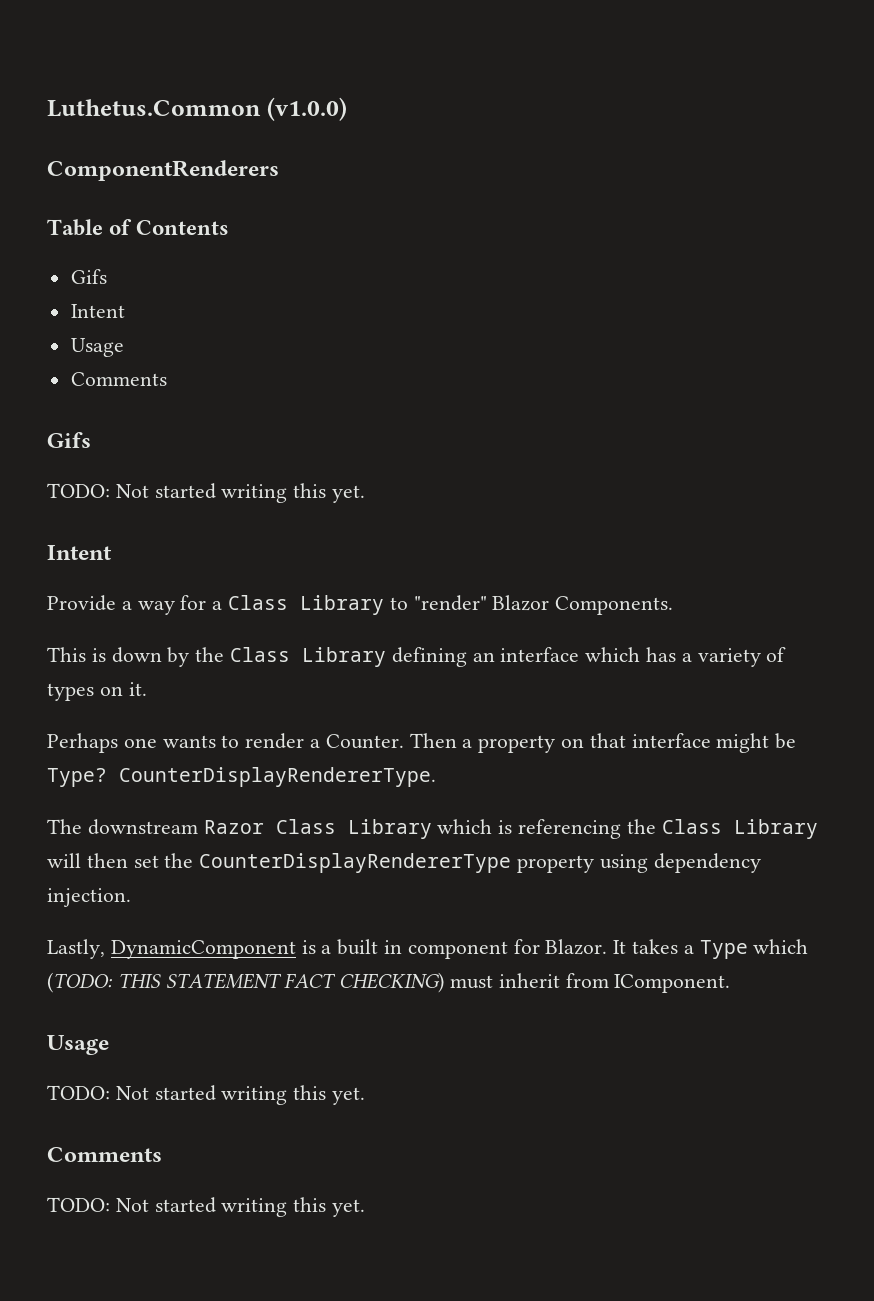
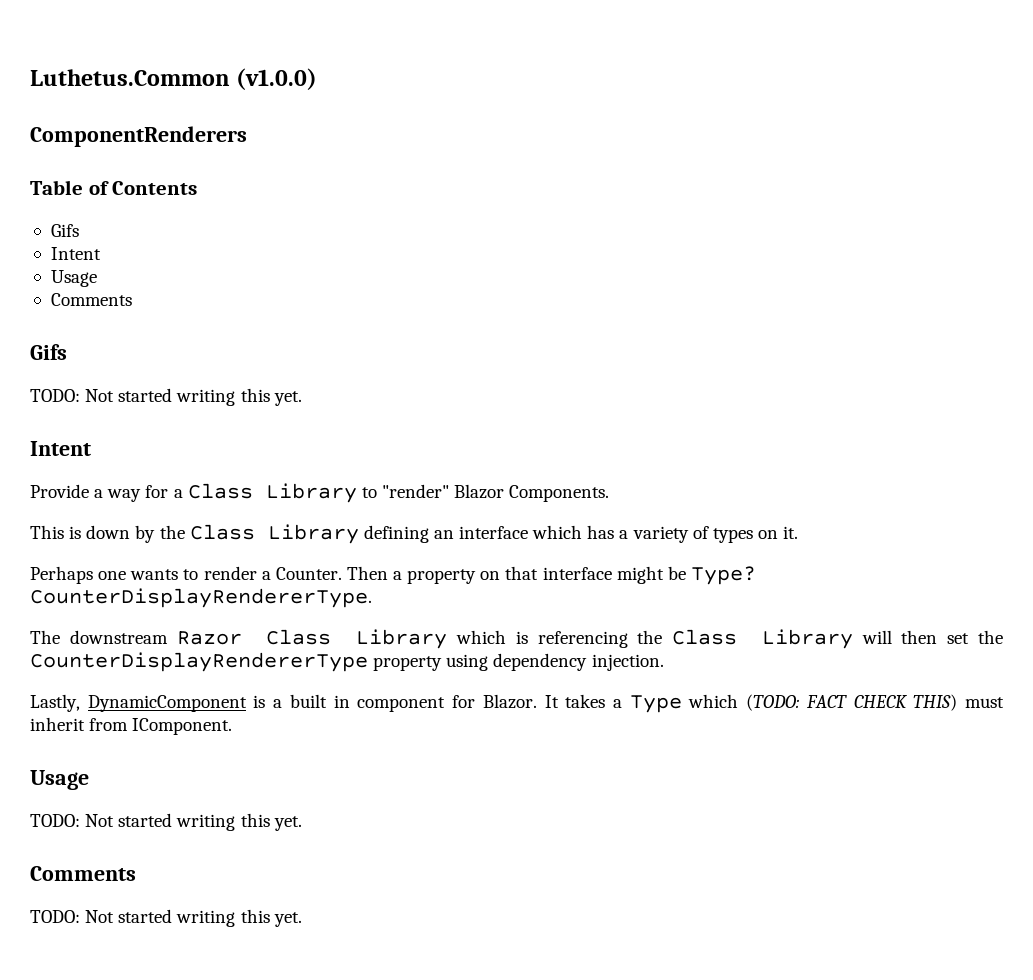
- It takes a Type which (TODO: THIS STATEMENT FACT CHECKING) must inherit from IComponent.
+ It takes a Type which (TODO: FACT CHECK THIS) must inherit from IComponent.

